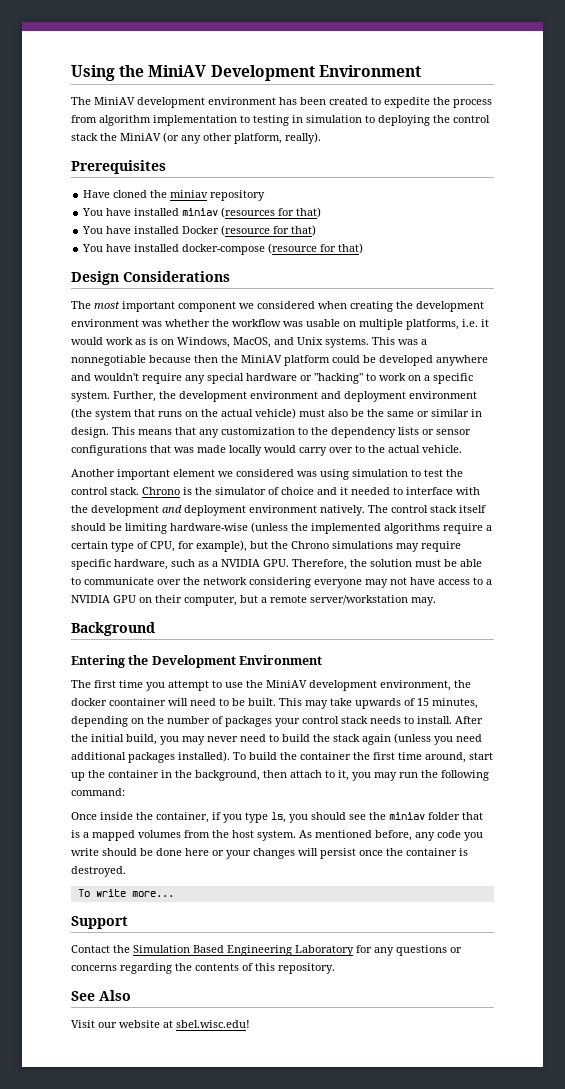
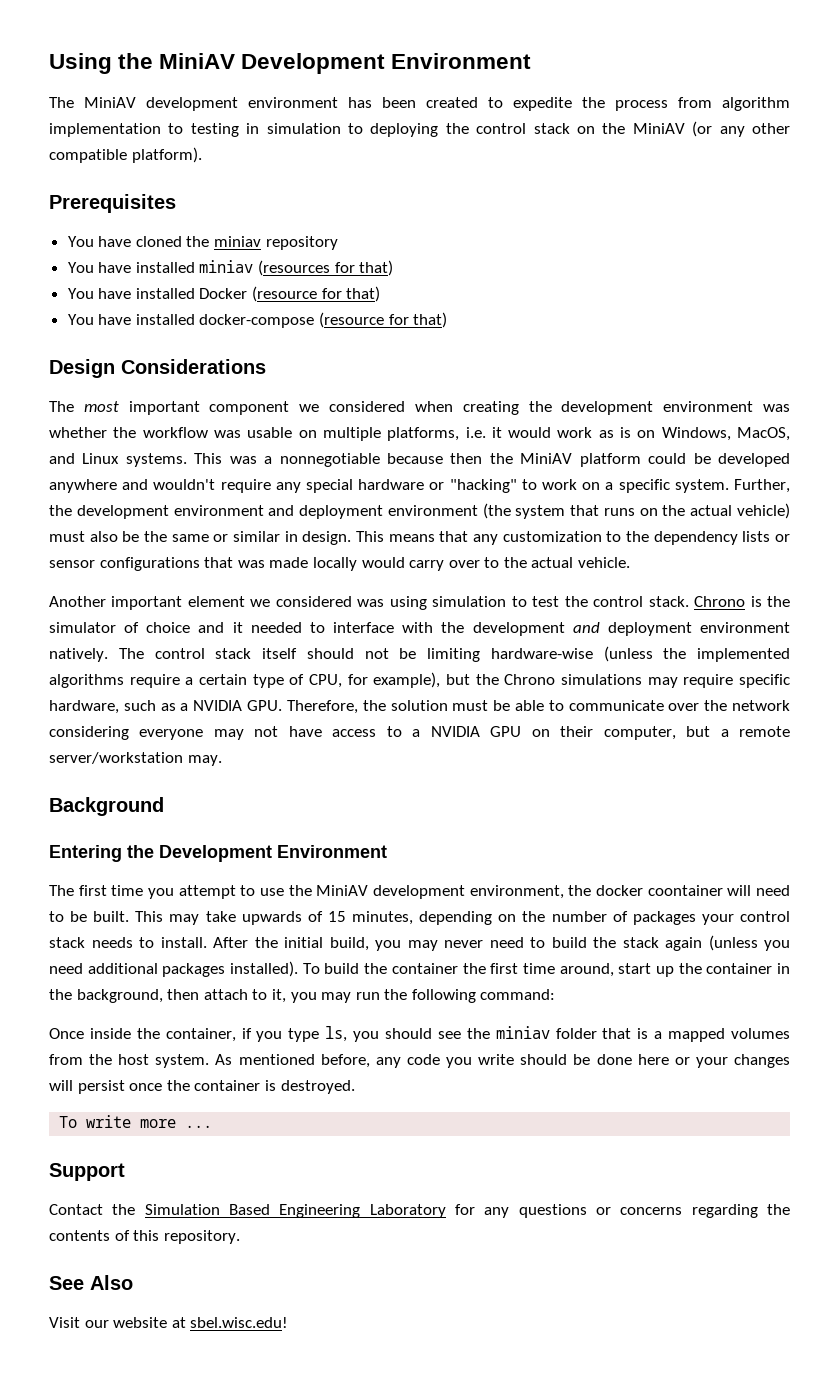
- The MiniAV development environment has been created to expedite the process from algorithm implementation to testing in simulation to deploying the control stack the MiniAV (or any other platform, really).
+ The MiniAV development environment has been created to expedite the process from algorithm implementation to testing in simulation to deploying the control stack on the MiniAV (or any other compatible platform).
- Have cloned the miniav repository
+ You have cloned the miniav repository
- The most important component we considered when creating the development environment was whether the workflow was usable on multiple platforms, i.e. it would work as is on Windows, MacOS, and Unix systems.
+ The most important component we considered when creating the development environment was whether the workflow was usable on multiple platforms, i.e. it would work as is on Windows, MacOS, and Linux systems.
- The control stack itself should be limiting hardware-wise (unless the implemented algorithms require a certain type of CPU, for example), but the Chrono simulations may require specific hardware, such as a NVIDIA GPU. Therefore, the solution must be able to communicate over the network considering everyone may not have access to a NVIDIA GPU on their computer, but a remote server/workstation may.
+ The control stack itself should not be limiting hardware-wise (unless the implemented algorithms require a certain type of CPU, for example), but the Chrono simulations may require specific hardware, such as a NVIDIA GPU. Therefore, the solution must be able to communicate over the network considering everyone may not have access to a NVIDIA GPU on their computer, but a remote server/workstation may.
- To write more...
+ To write more ...

